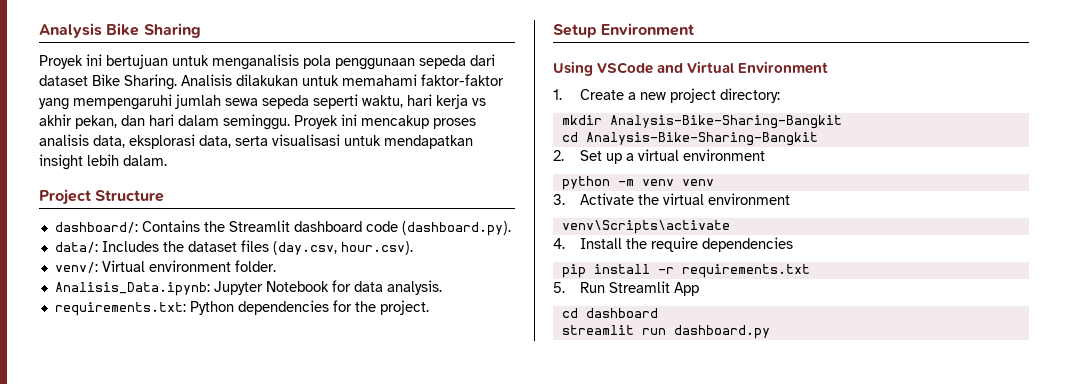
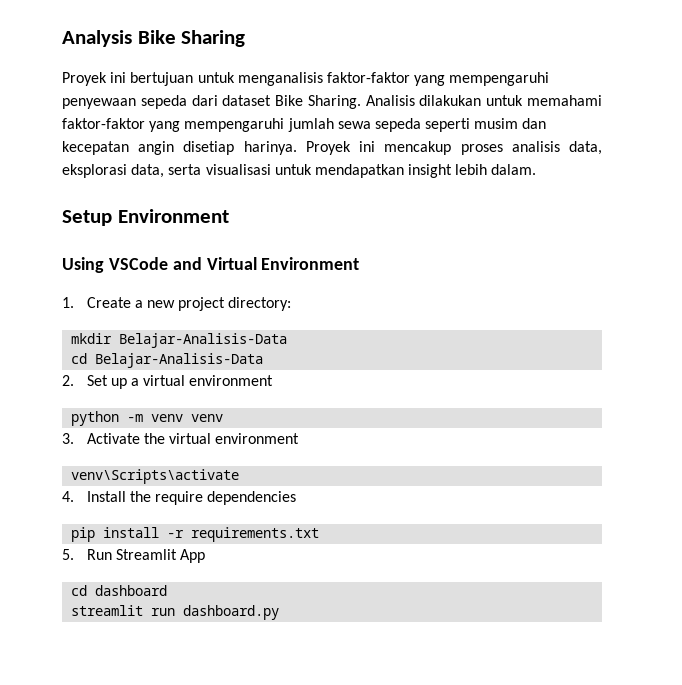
- Proyek ini bertujuan untuk menganalisis pola penggunaan sepeda dari dataset Bike Sharing.
+ Proyek ini bertujuan untuk menganalisis faktor-faktor yang mempengaruhi penyewaan sepeda dari dataset Bike Sharing.
- Analisis dilakukan untuk memahami faktor-faktor yang mempengaruhi jumlah sewa sepeda seperti waktu, hari kerja vs akhir pekan, dan hari dalam seminggu.
+ Analisis dilakukan untuk memahami faktor-faktor yang mempengaruhi jumlah sewa sepeda seperti musim dan kecepatan angin disetiap harinya.
- Project Structure
- dashboard/: Contains the Streamlit dashboard code (dashboard.py).
- data/: Includes the dataset files (day.csv, hour.csv).
- venv/: Virtual environment folder.
- Analisis_Data.ipynb: Jupyter Notebook for data analysis.
- requirements.txt: Python dependencies for the project.
- mkdir Analysis-Bike-Sharing-Bangkit
- cd Analysis-Bike-Sharing-Bangkit
+ mkdir Belajar-Analisis-Data
+ cd Belajar-Analisis-Data

